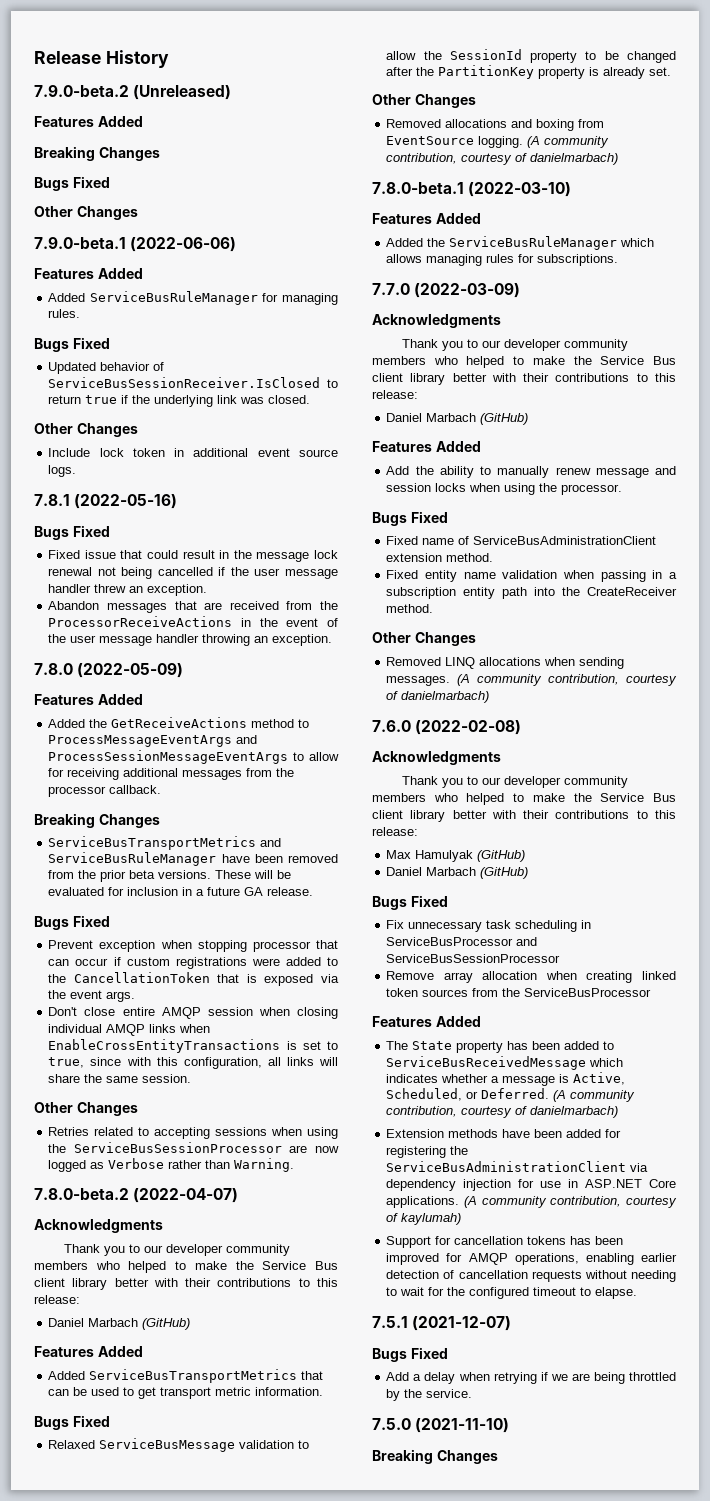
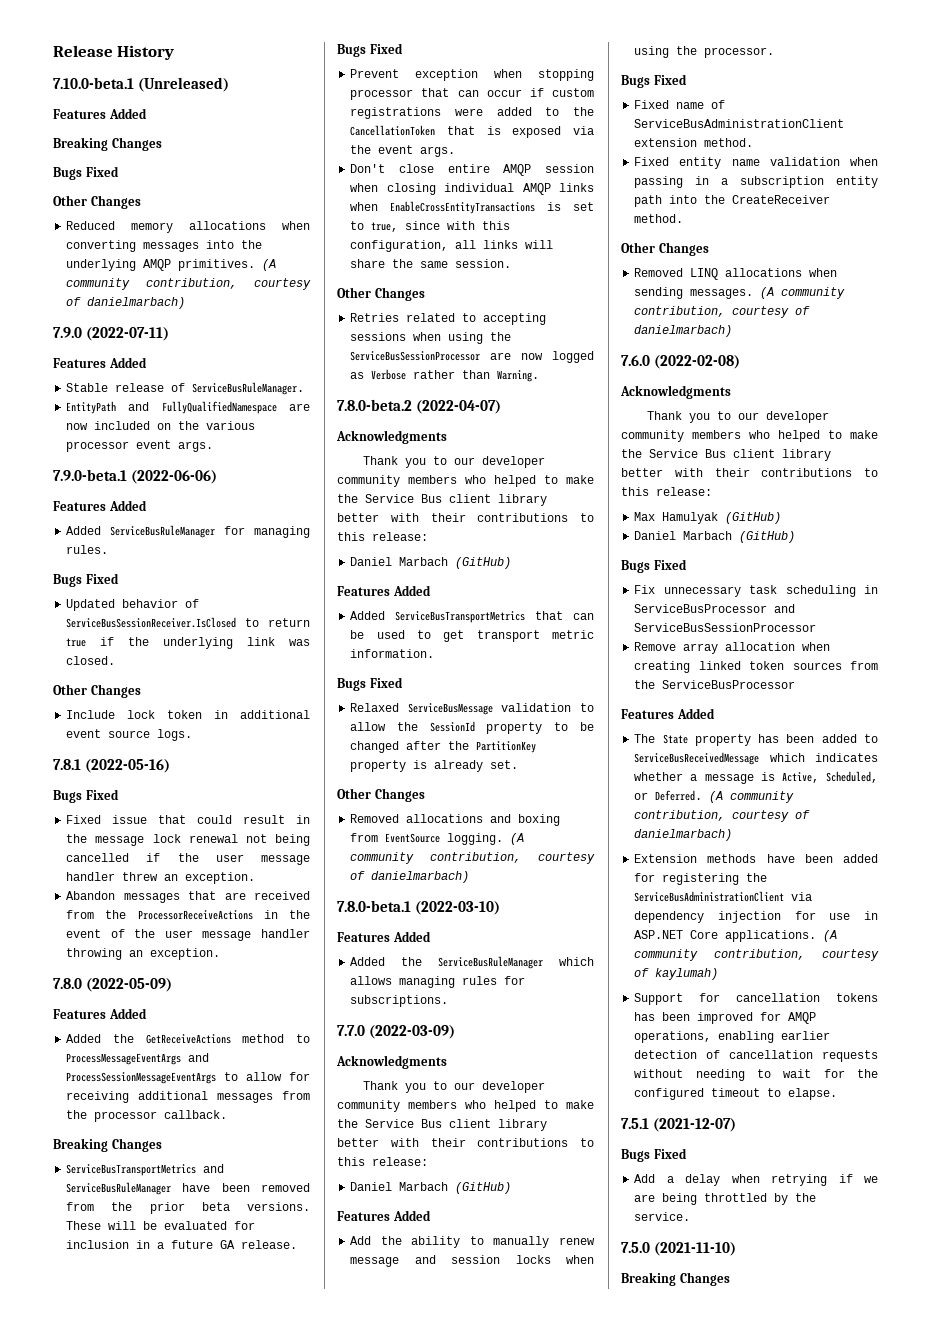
- 7.9.0-beta.2 (Unreleased)
+ 7.10.0-beta.1 (Unreleased)
+ Reduced memory allocations when converting messages into the underlying AMQP primitives. (A community contribution, courtesy of danielmarbach)
+ 7.9.0 (2022-07-11)
+ Features Added
+ Stable release of ServiceBusRuleManager.
+ EntityPath and FullyQualifiedNamespace are now included on the various processor event args.

